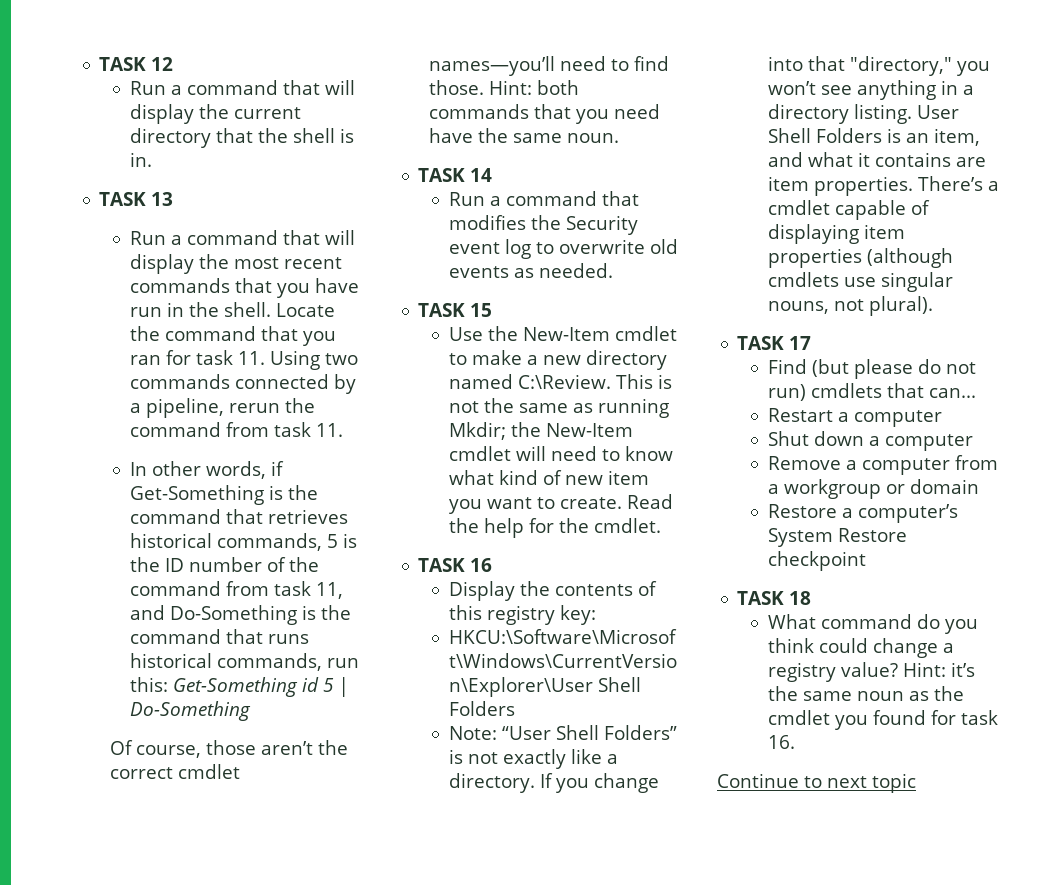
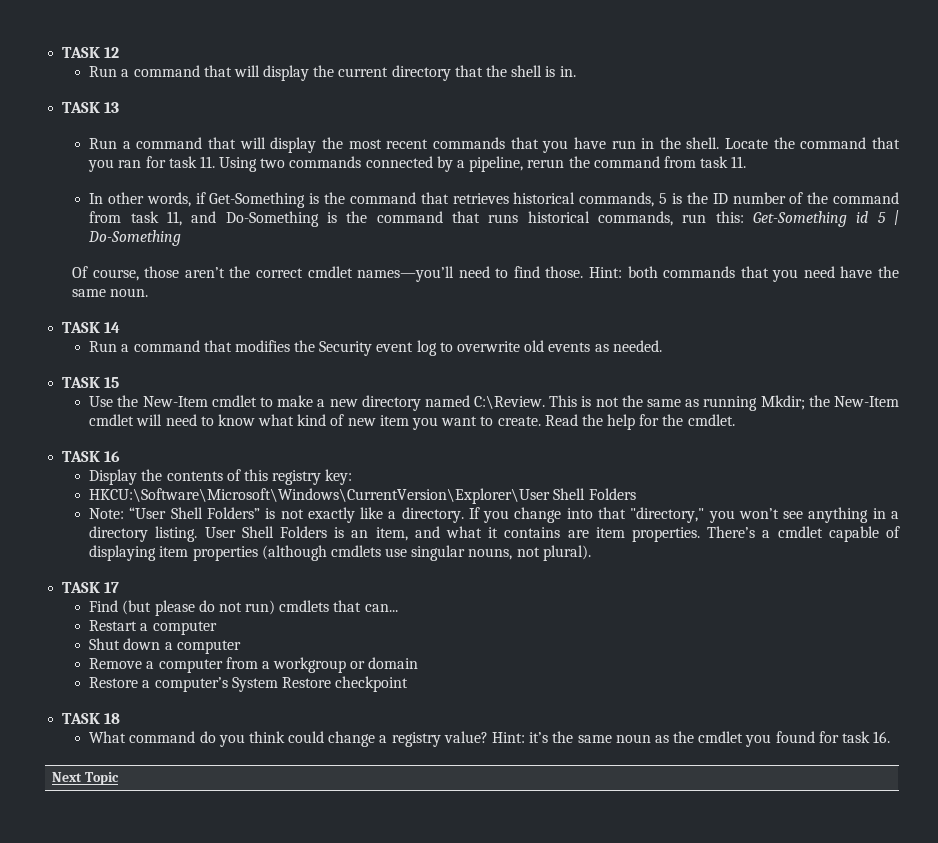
- Continue to next topic
+ Next Topic

